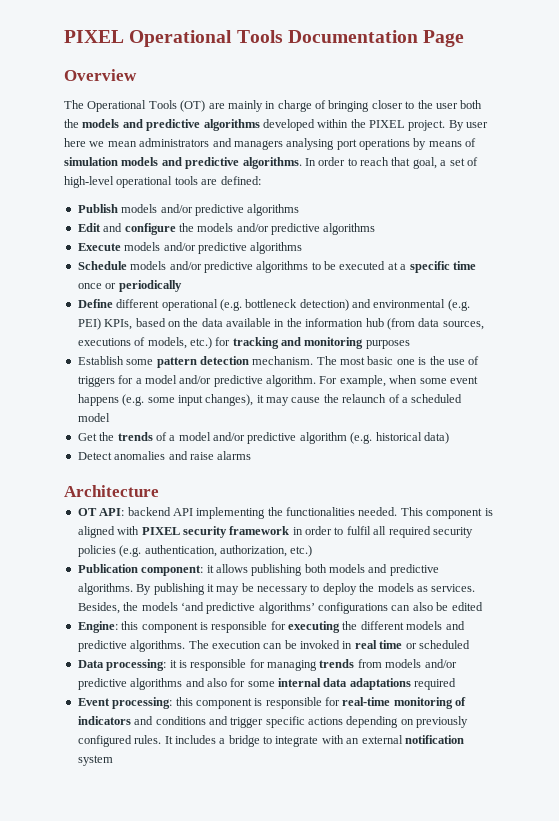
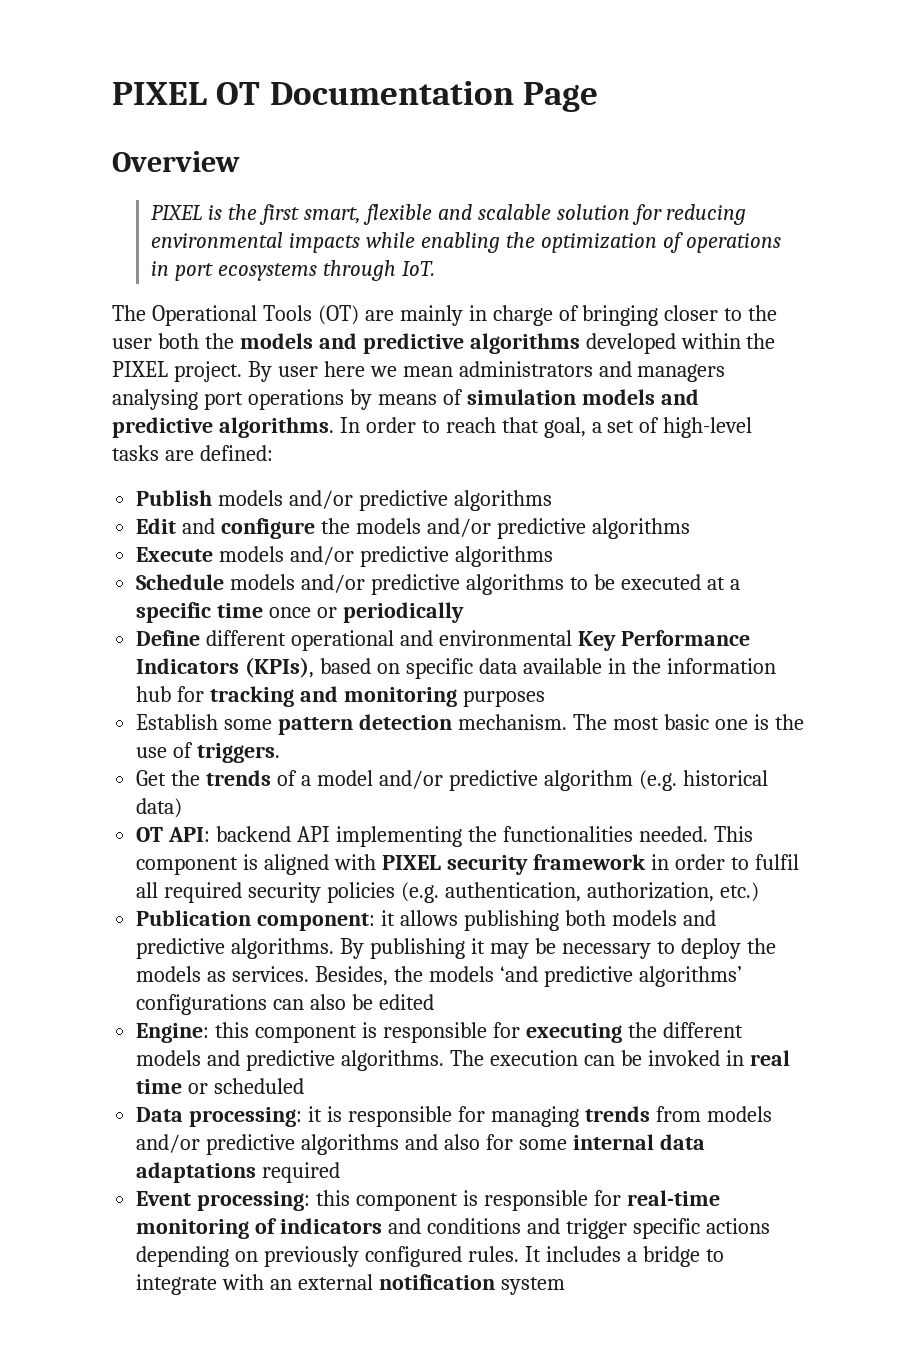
- PIXEL Operational Tools Documentation Page
+ PIXEL OT Documentation Page
+ PIXEL is the first smart, flexible and scalable solution for reducing environmental impacts while enabling the optimization of operations in port ecosystems through IoT.
- In order to reach that goal, a set of high-level operational tools are defined:
+ In order to reach that goal, a set of high-level tasks are defined:
- Define different operational (e.g. bottleneck detection) and environmental (e.g. PEI) KPIs, based on the data available in the information hub (from data sources, executions of models, etc.) for tracking and monitoring purposes
+ Define different operational and environmental Key Performance Indicators (KPIs), based on specific data available in the information hub for tracking and monitoring purposes
- The most basic one is the use of triggers for a model and/or predictive algorithm. For example, when some event happens (e.g. some input changes), it may cause the relaunch of a scheduled model
+ The most basic one is the use of triggers.
- Detect anomalies and raise alarms
- Architecture

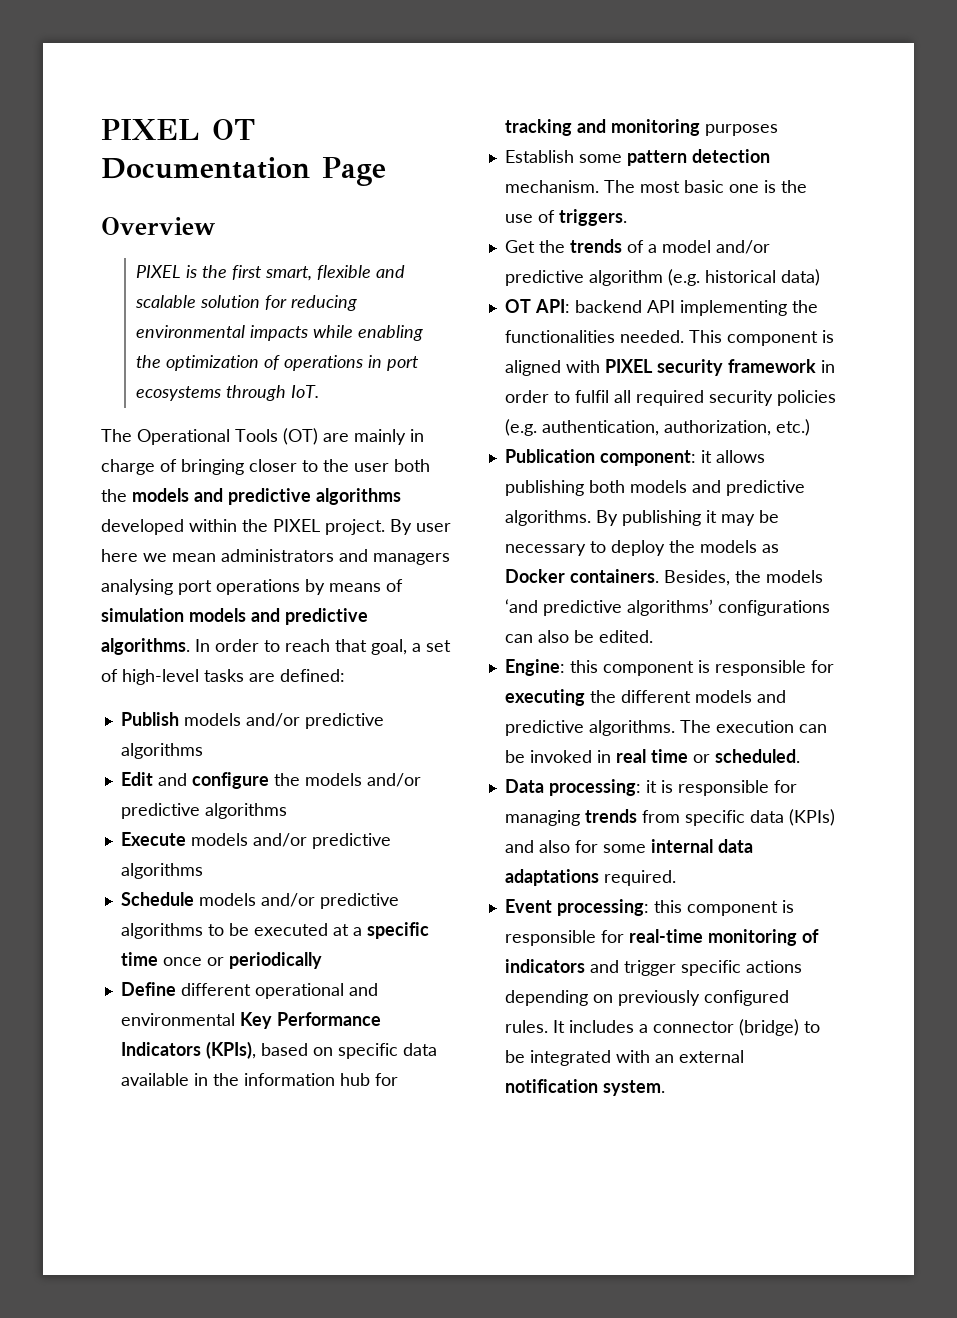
- By publishing it may be necessary to deploy the models as services.
+ By publishing it may be necessary to deploy the models as Docker containers.
- Besides, the models ‘and predictive algorithms’ configurations can also be edited
+ Besides, the models ‘and predictive algorithms’ configurations can also be edited.
- The execution can be invoked in real time or scheduled
+ The execution can be invoked in real time or scheduled.
- Data processing: it is responsible for managing trends from models and/or predictive algorithms and also for some internal data adaptations required
+ Data processing: it is responsible for managing trends from specific data (KPIs) and also for some internal data adaptations required.
- Event processing: this component is responsible for real-time monitoring of indicators and conditions and trigger specific actions depending on previously configured rules.
+ Event processing: this component is responsible for real-time monitoring of indicators and trigger specific actions depending on previously configured rules.
- It includes a bridge to integrate with an external notification system
+ It includes a connector (bridge) to be integrated with an external notification system.

